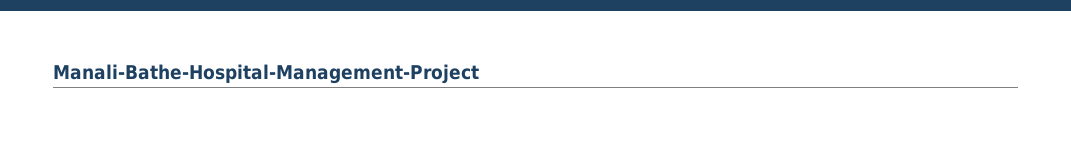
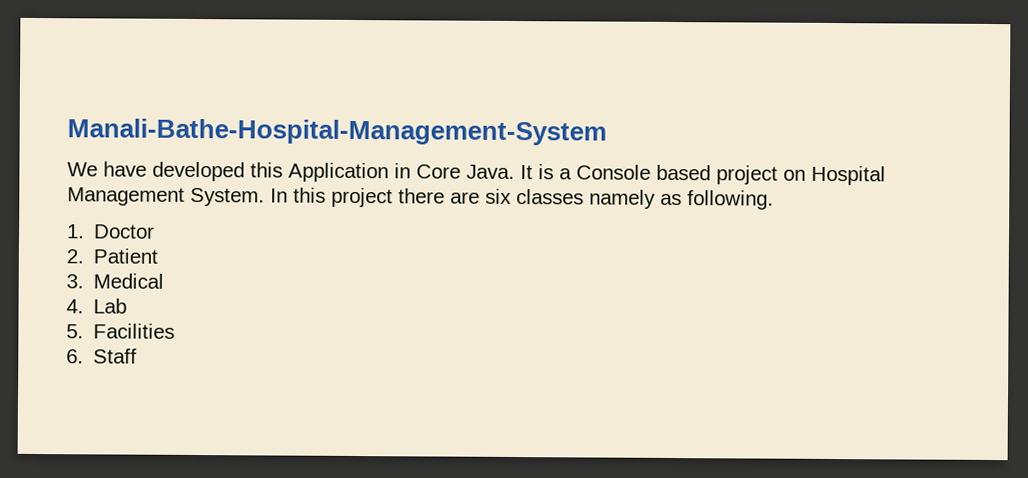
- Manali-Bathe-Hospital-Management-Project
+ Manali-Bathe-Hospital-Management-System
+ We have developed this Application in Core Java. It is a Console based project on Hospital Management System. In this project there are six classes namely as following.
+ 1. Doctor
+ 2. Patient
+ 3. Medical
+ 4. Lab
+ 5. Facilities
+ 6. Staff

